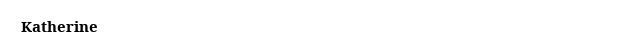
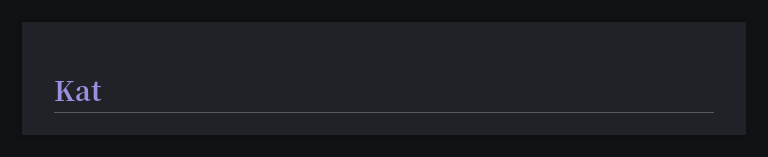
- Katherine
+ Kat

